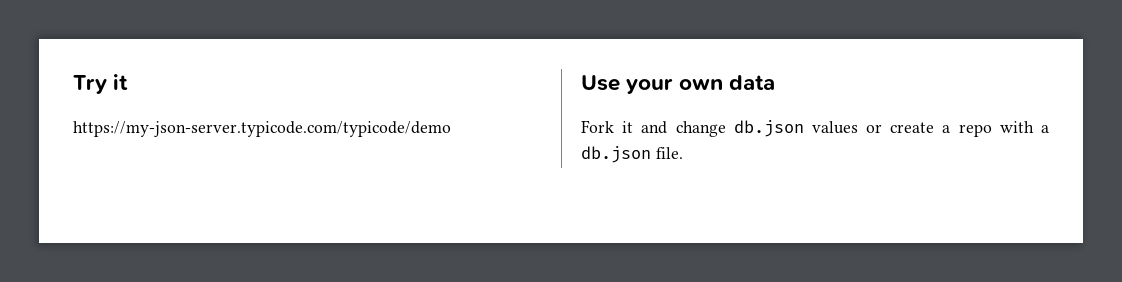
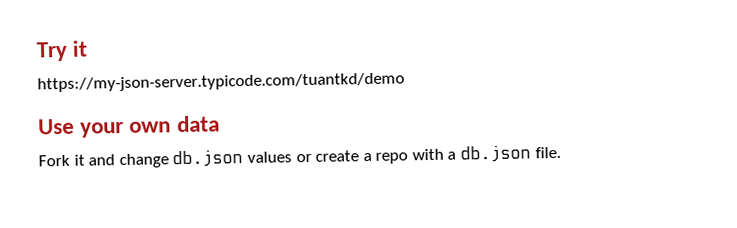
- https://my-json-server.typicode.com/typicode/demo
+ https://my-json-server.typicode.com/tuantkd/demo

